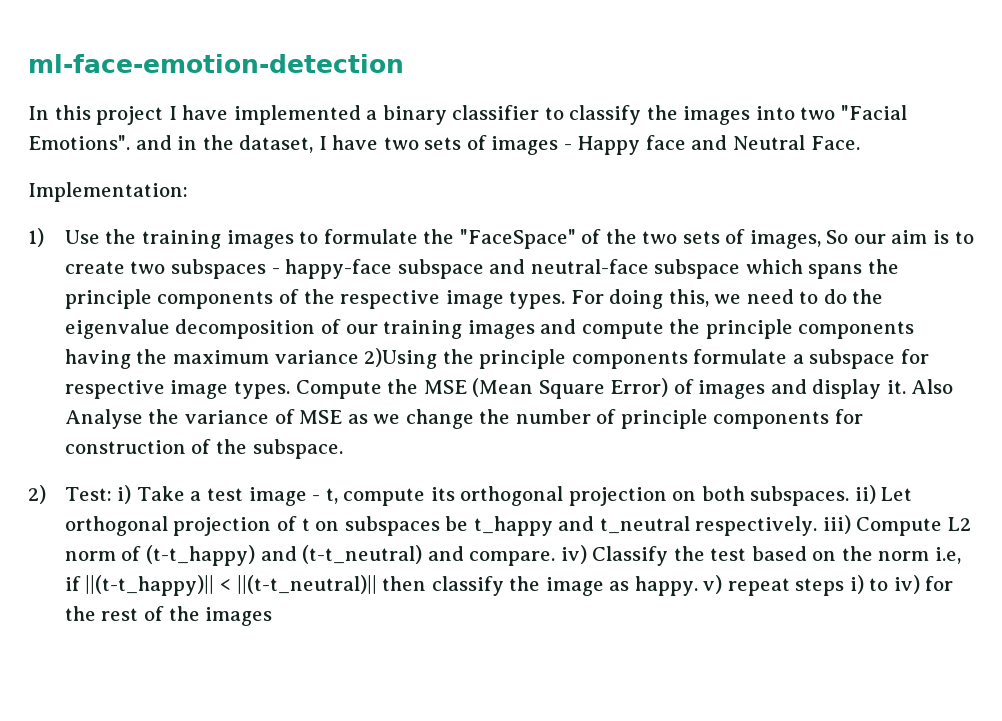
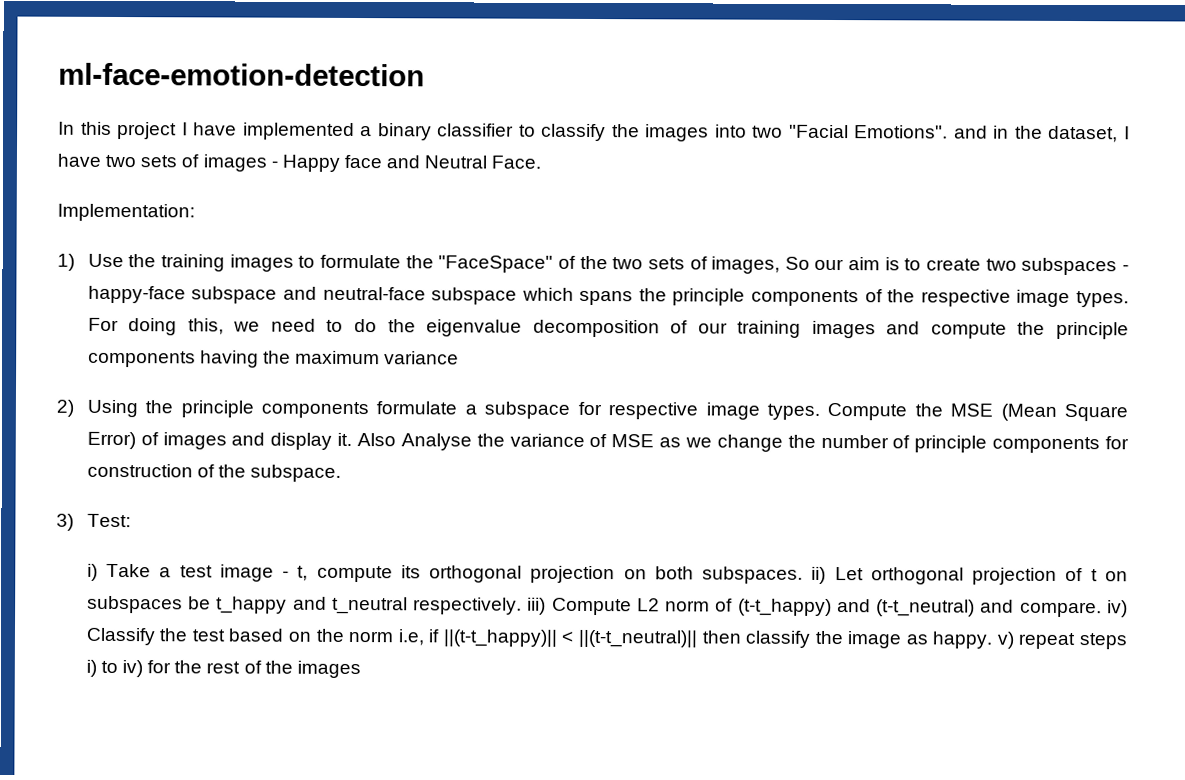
- For doing this, we need to do the eigenvalue decomposition of our training images and compute the principle components having the maximum variance 2)Using the principle components formulate a subspace for respective image types.
+ For doing this, we need to do the eigenvalue decomposition of our training images and compute the principle components having the maximum variance
+ 2) Using the principle components formulate a subspace for respective image types.
- 2) Test: i) Take a test image - t, compute its orthogonal projection on both subspaces. ii) Let orthogonal projection of t on subspaces be t_happy and t_neutral respectively. iii) Compute L2 norm of (t-t_happy) and (t-t_neutral) and compare. iv) Classify the test based on the norm i.e, if ||(t-t_happy)|| < ||(t-t_neutral)|| then classify the image as happy. v) repeat steps i) to iv) for the rest of the images
+ 3) Test:
+ i) Take a test image - t, compute its orthogonal projection on both subspaces. ii) Let orthogonal projection of t on subspaces be t_happy and t_neutral respectively. iii) Compute L2 norm of (t-t_happy) and (t-t_neutral) and compare. iv) Classify the test based on the norm i.e, if ||(t-t_happy)|| < ||(t-t_neutral)|| then classify the image as happy. v) repeat steps i) to iv) for the rest of the images

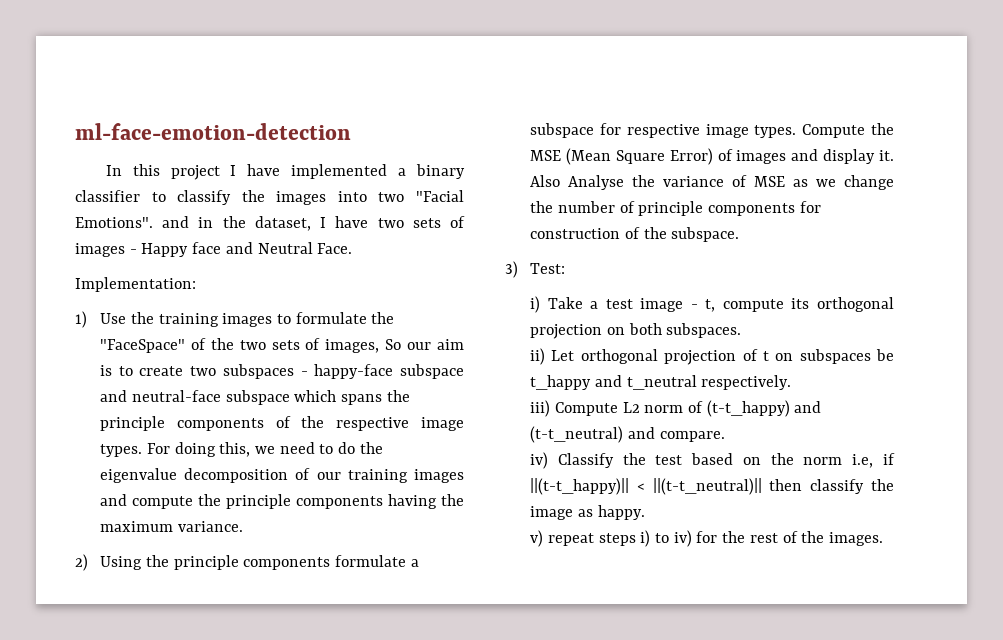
- For doing this, we need to do the eigenvalue decomposition of our training images and compute the principle components having the maximum variance
+ For doing this, we need to do the eigenvalue decomposition of our training images and compute the principle components having the maximum variance.
- i) Take a test image - t, compute its orthogonal projection on both subspaces. ii) Let orthogonal projection of t on subspaces be t_happy and t_neutral respectively. iii) Compute L2 norm of (t-t_happy) and (t-t_neutral) and compare. iv) Classify the test based on the norm i.e, if ||(t-t_happy)|| < ||(t-t_neutral)|| then classify the image as happy. v) repeat steps i) to iv) for the rest of the images
+ i) Take a test image - t, compute its orthogonal projection on both subspaces.
+ ii) Let orthogonal projection of t on subspaces be t_happy and t_neutral respectively.
+ iii) Compute L2 norm of (t-t_happy) and (t-t_neutral) and compare.
+ iv) Classify the test based on the norm i.e, if ||(t-t_happy)|| < ||(t-t_neutral)|| then classify the image as happy.
+ v) repeat steps i) to iv) for the rest of the images.

